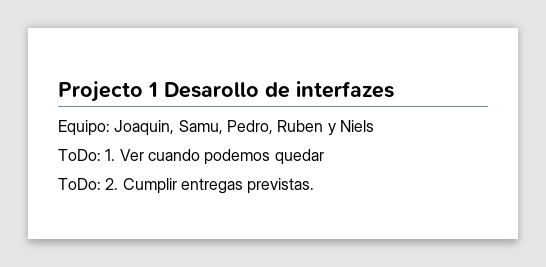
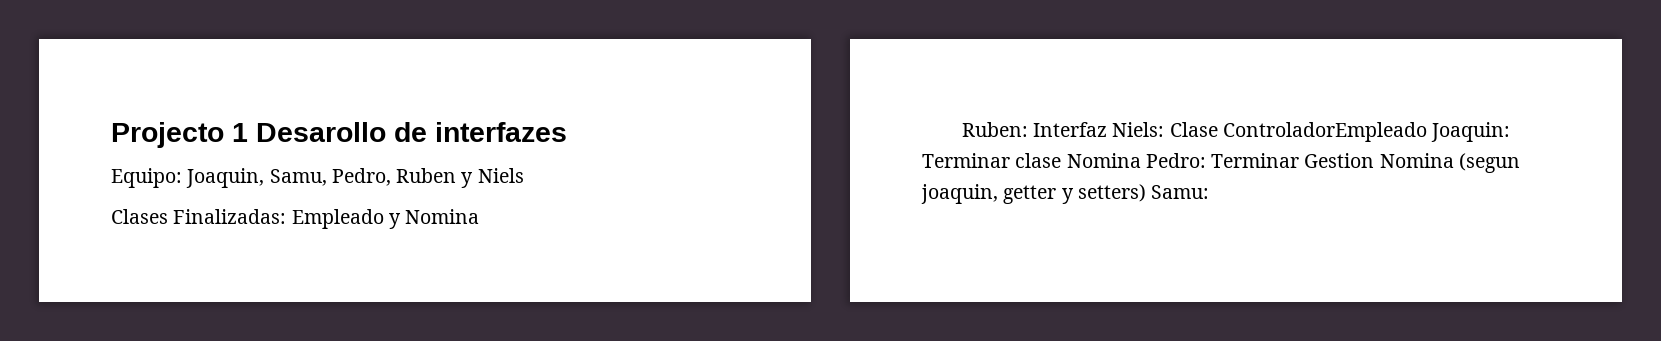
- ToDo: 1. Ver cuando podemos quedar
- ToDo: 2. Cumplir entregas previstas.
+ Clases Finalizadas: Empleado y Nomina
+ Ruben: Interfaz Niels: Clase ControladorEmpleado Joaquin: Terminar clase Nomina Pedro: Terminar Gestion Nomina (segun joaquin, getter y setters) Samu:

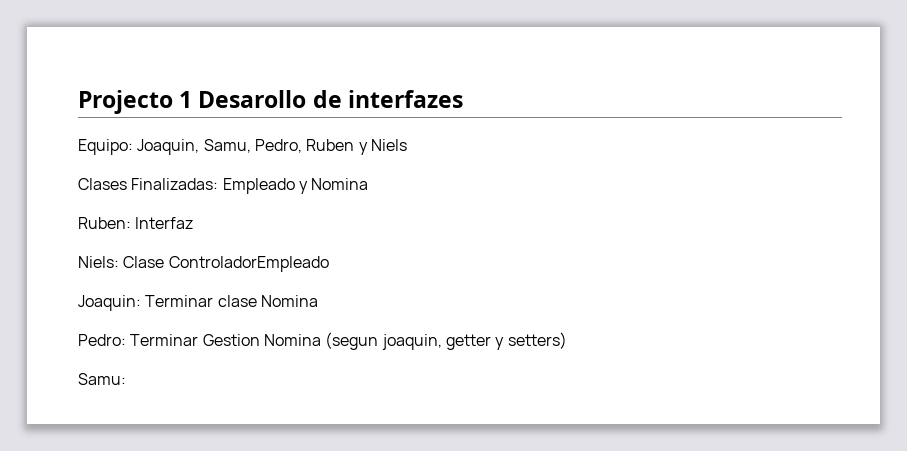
- Ruben: Interfaz Niels: Clase ControladorEmpleado Joaquin: Terminar clase Nomina Pedro: Terminar Gestion Nomina (segun joaquin, getter y setters) Samu:
+ Ruben: Interfaz
+ Niels: Clase ControladorEmpleado
+ Joaquin: Terminar clase Nomina
+ Pedro: Terminar Gestion Nomina (segun joaquin, getter y setters)
+ Samu:

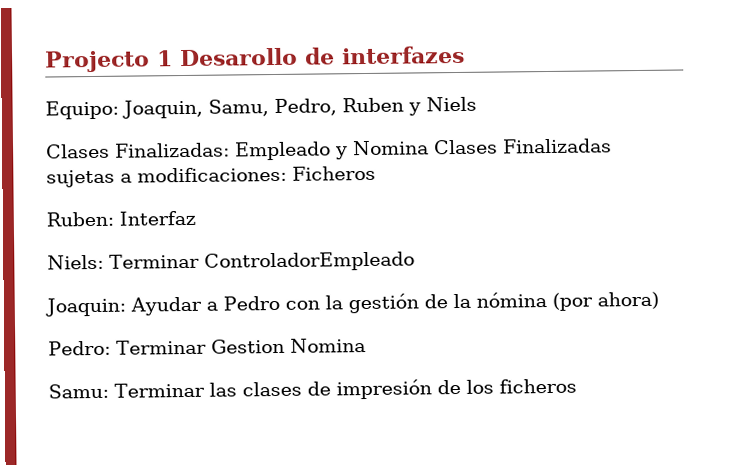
- Clases Finalizadas: Empleado y Nomina
+ Clases Finalizadas: Empleado y Nomina Clases Finalizadas sujetas a modificaciones: Ficheros
- Niels: Clase ControladorEmpleado
+ Niels: Terminar ControladorEmpleado
- Joaquin: Terminar clase Nomina
- Pedro: Terminar Gestion Nomina (segun joaquin, getter y setters)
- Samu:
+ Joaquin: Ayudar a Pedro con la gestión de la nómina (por ahora)
+ Pedro: Terminar Gestion Nomina
+ Samu: Terminar las clases de impresión de los ficheros

